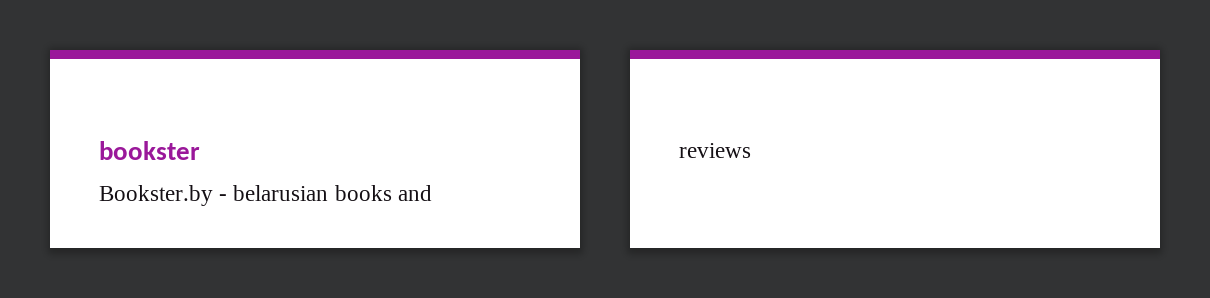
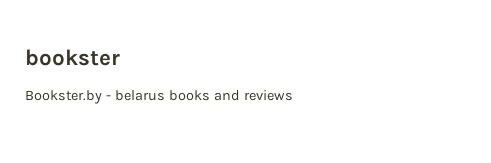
- Bookster.by - belarusian books and reviews
+ Bookster.by - belarus books and reviews

